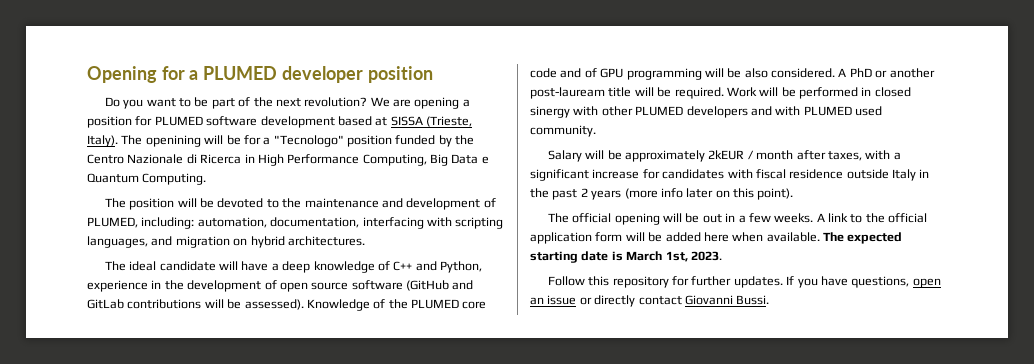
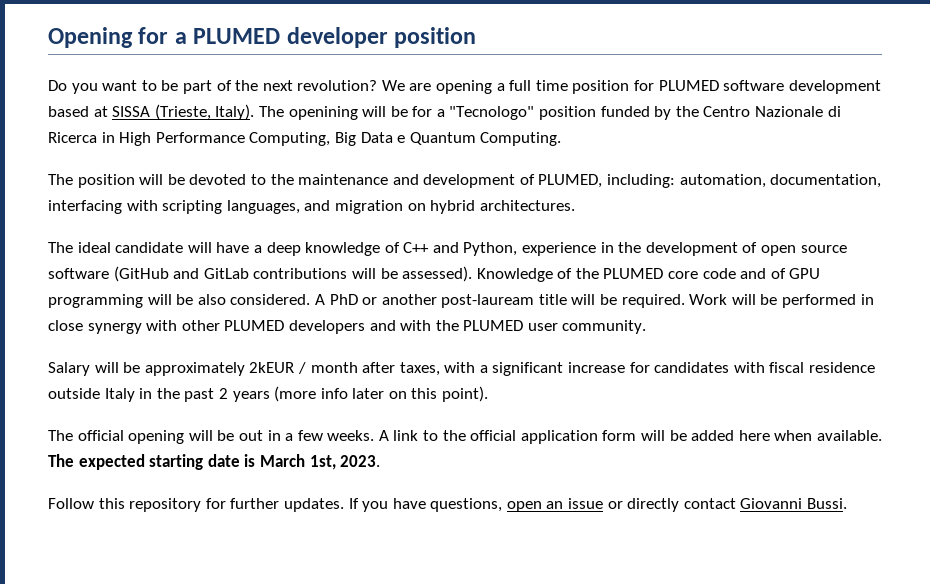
- We are opening a position for PLUMED software development based at SISSA (Trieste, Italy).
+ We are opening a full time position for PLUMED software development based at SISSA (Trieste, Italy).
- Work will be performed in closed sinergy with other PLUMED developers and with PLUMED used community.
+ Work will be performed in close synergy with other PLUMED developers and with the PLUMED user community.

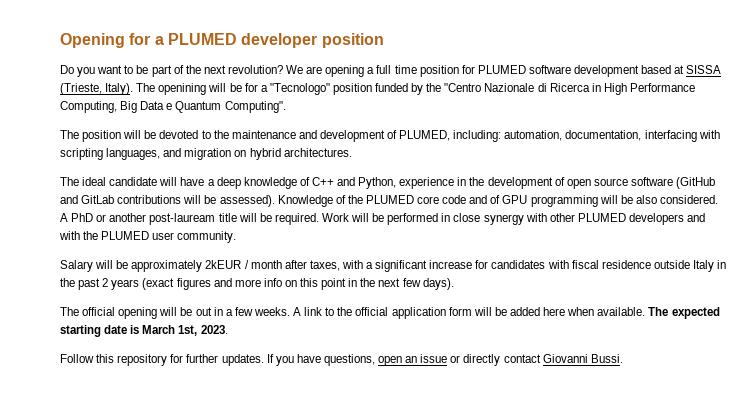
- The openining will be for a "Tecnologo" position funded by the Centro Nazionale di Ricerca in High Performance Computing, Big Data e Quantum Computing.
+ The openining will be for a "Tecnologo" position funded by the "Centro Nazionale di Ricerca in High Performance Computing, Big Data e Quantum Computing".
- Salary will be approximately 2kEUR / month after taxes, with a significant increase for candidates with fiscal residence outside Italy in the past 2 years (more info later on this point).
+ Salary will be approximately 2kEUR / month after taxes, with a significant increase for candidates with fiscal residence outside Italy in the past 2 years (exact figures and more info on this point in the next few days).

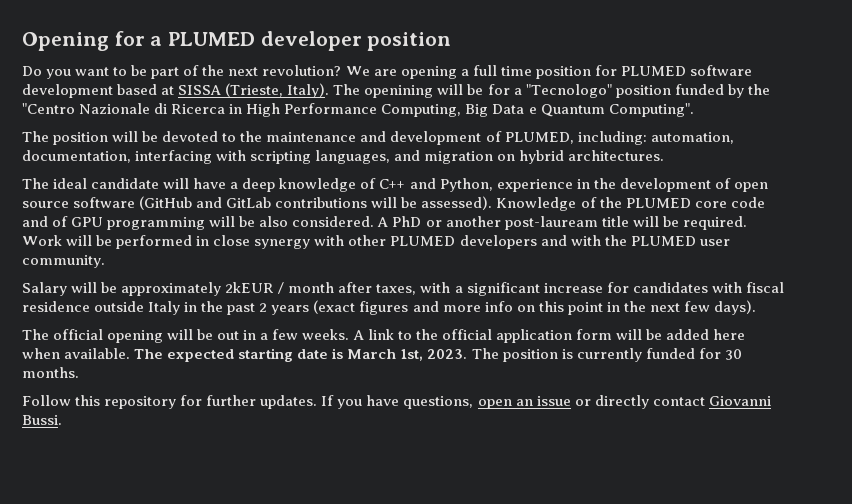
+ The position is currently funded for 30 months.

